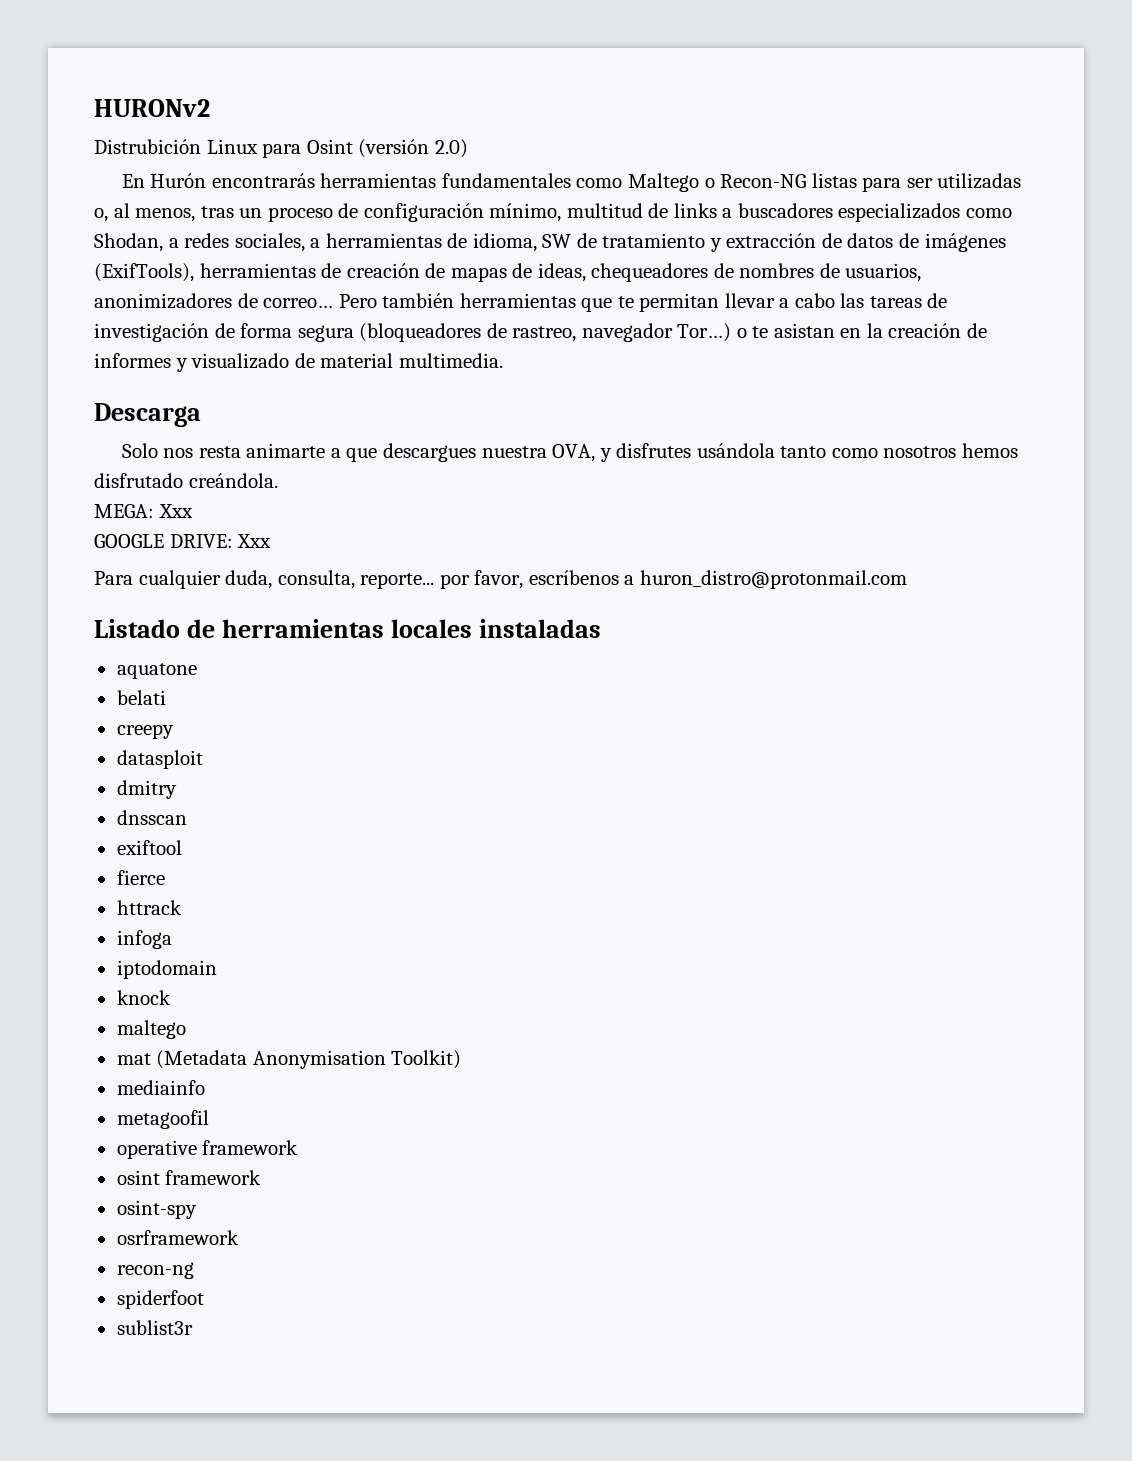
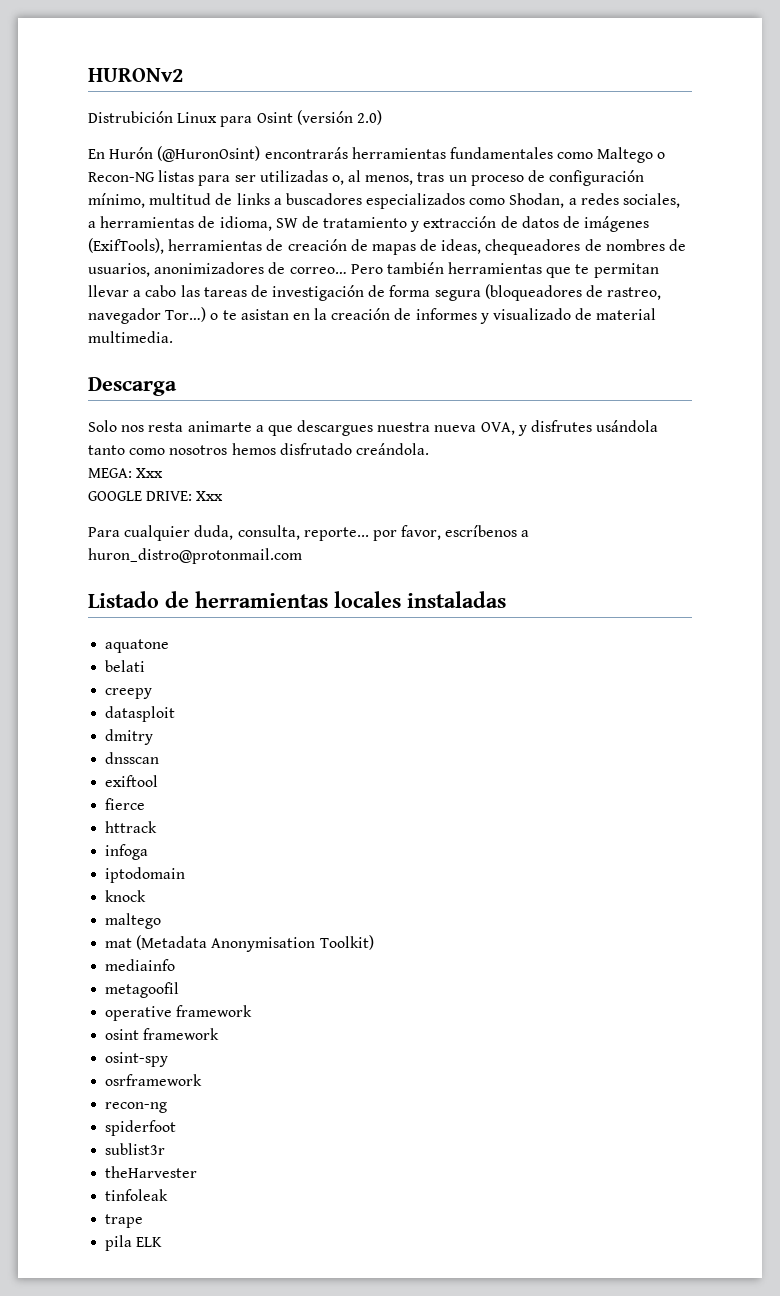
- En Hurón encontrarás herramientas fundamentales como Maltego o Recon-NG listas para ser utilizadas o, al menos, tras un proceso de configuración mínimo, multitud de links a buscadores especializados como Shodan, a redes sociales, a herramientas de idioma, SW de tratamiento y extracción de datos de imágenes (ExifTools), herramientas de creación de mapas de ideas, chequeadores de nombres de usuarios, anonimizadores de correo…
+ En Hurón (@HuronOsint) encontrarás herramientas fundamentales como Maltego o Recon-NG listas para ser utilizadas o, al menos, tras un proceso de configuración mínimo, multitud de links a buscadores especializados como Shodan, a redes sociales, a herramientas de idioma, SW de tratamiento y extracción de datos de imágenes (ExifTools), herramientas de creación de mapas de ideas, chequeadores de nombres de usuarios, anonimizadores de correo…
- Solo nos resta animarte a que descargues nuestra OVA, y disfrutes usándola tanto como nosotros hemos disfrutado creándola.
+ Solo nos resta animarte a que descargues nuestra nueva OVA, y disfrutes usándola tanto como nosotros hemos disfrutado creándola.
+ theHarvester
+ tinfoleak
+ trape
+ pila ELK

